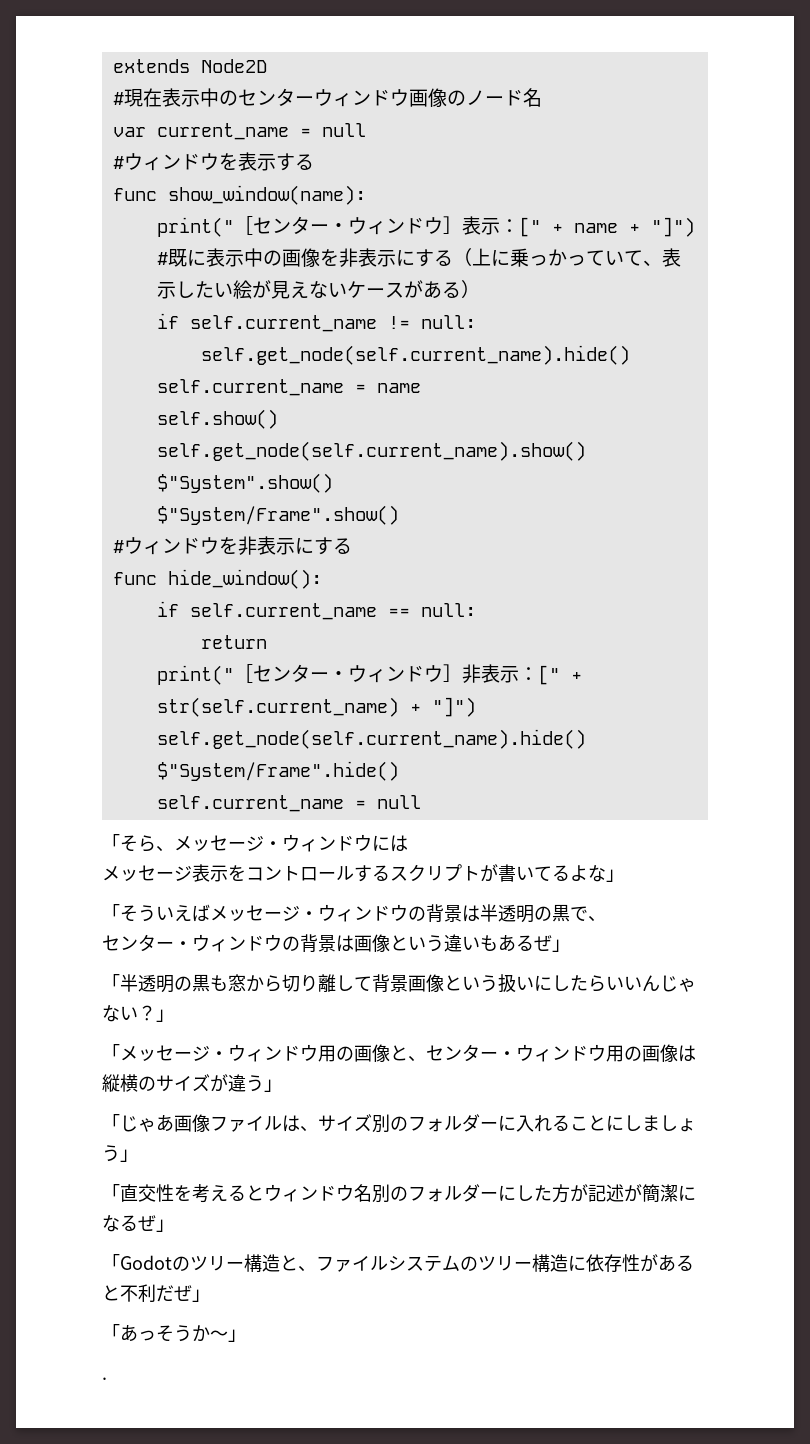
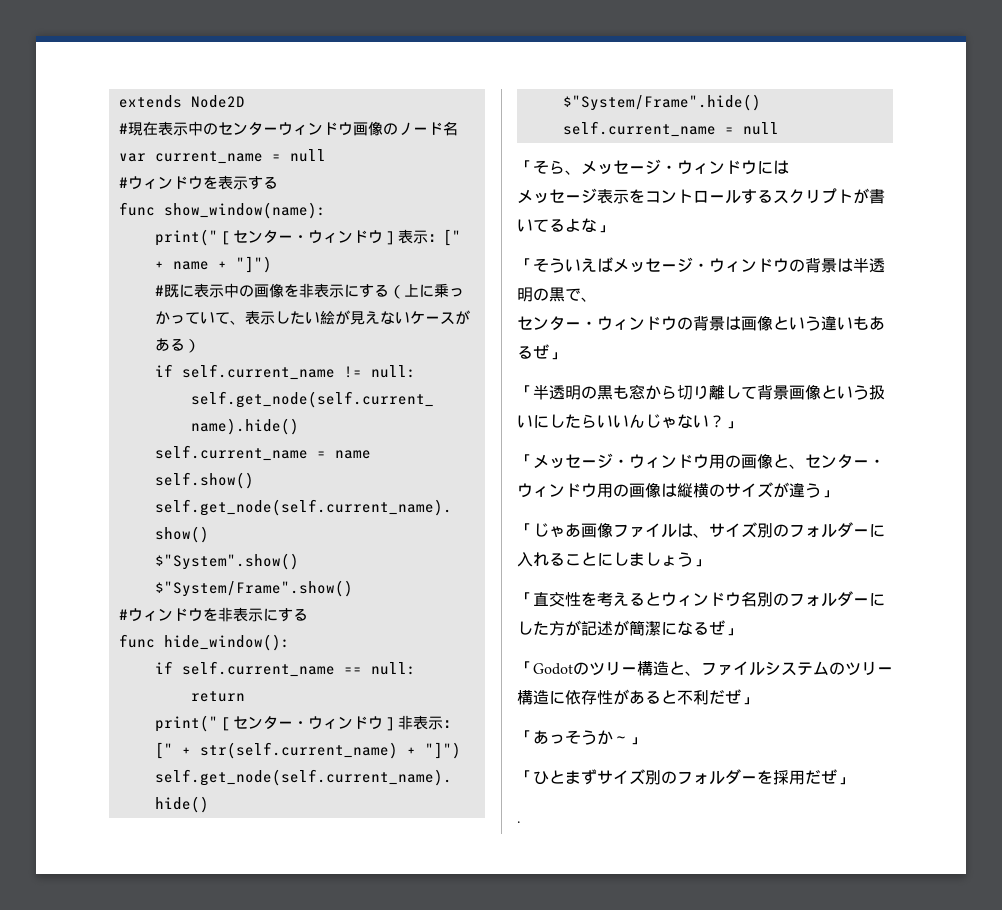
+ 「ひとまずサイズ別のフォルダーを採用だぜ」

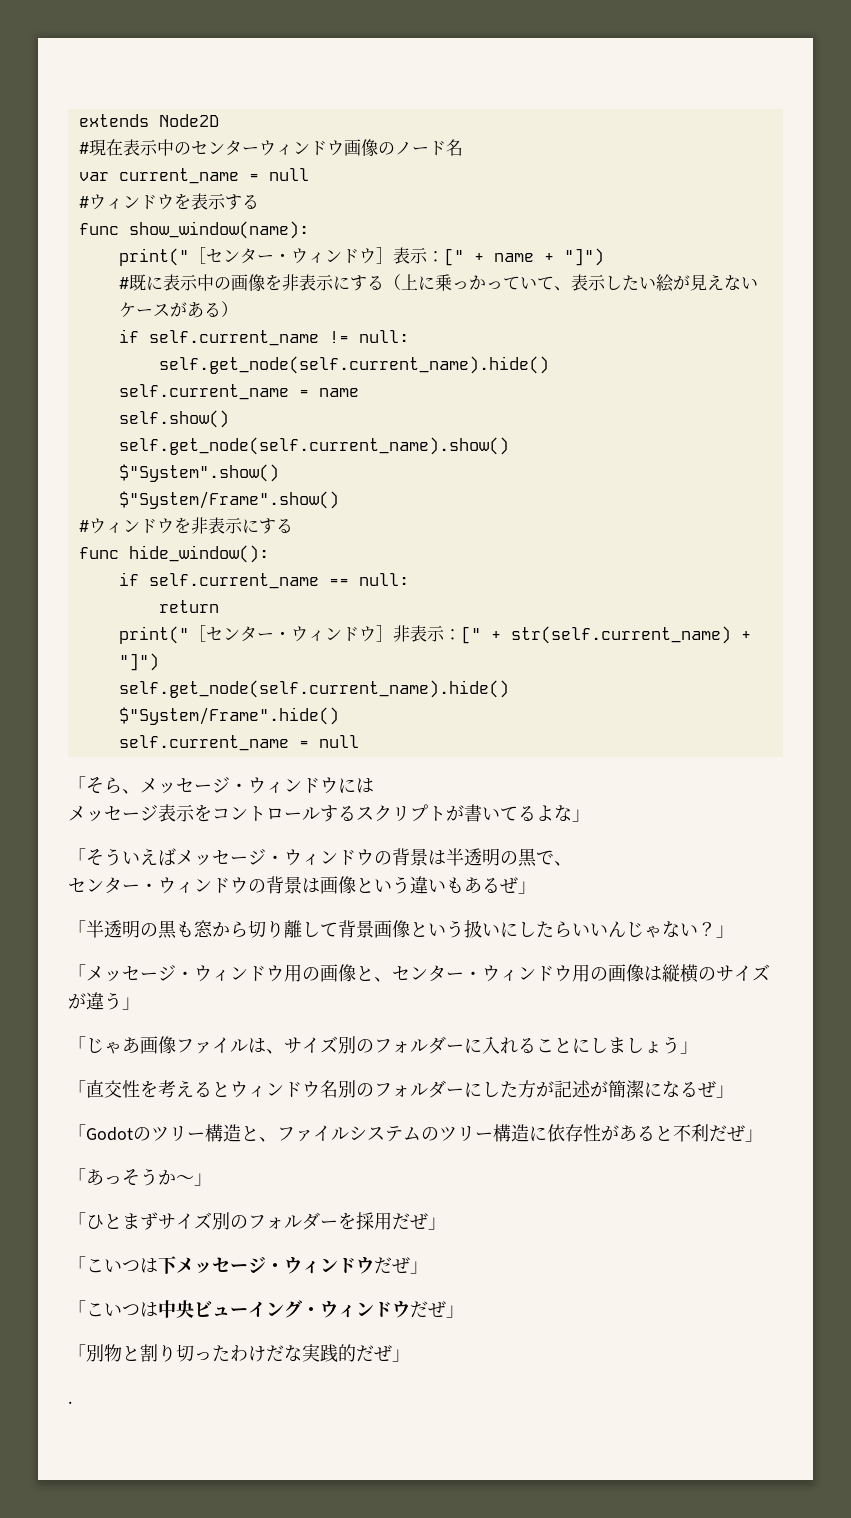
+ 「こいつは下メッセージ・ウィンドウだぜ」
+ 「こいつは中央ビューイング・ウィンドウだぜ」
+ 「別物と割り切ったわけだな実践的だぜ」

